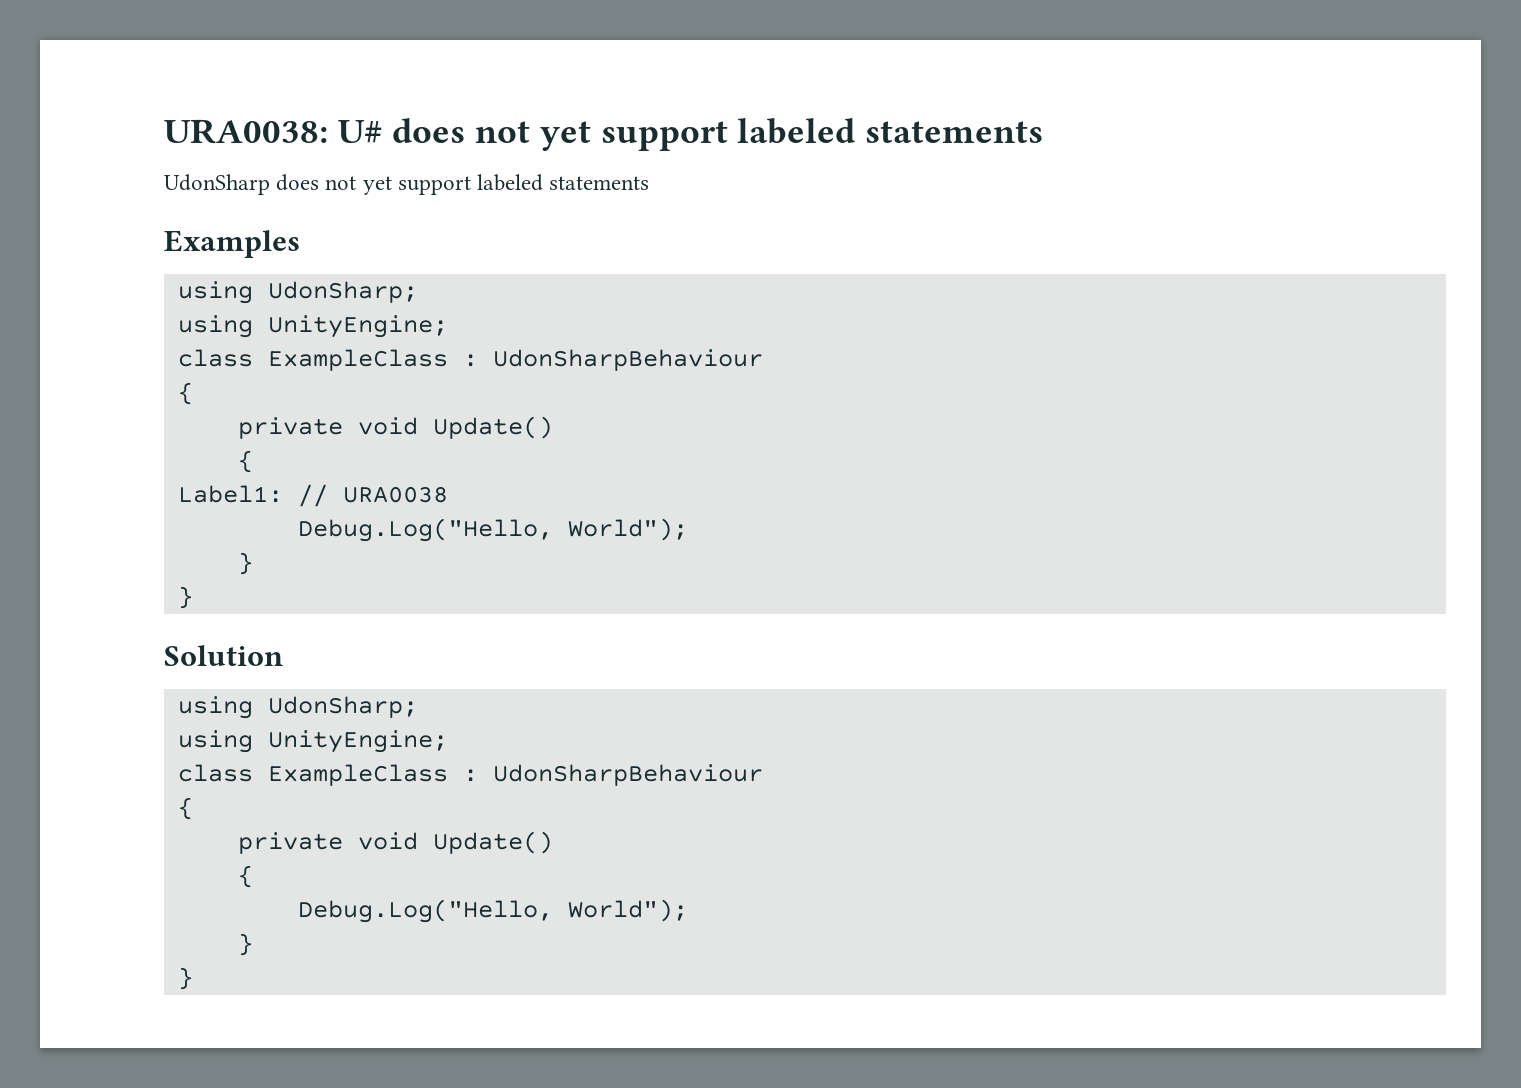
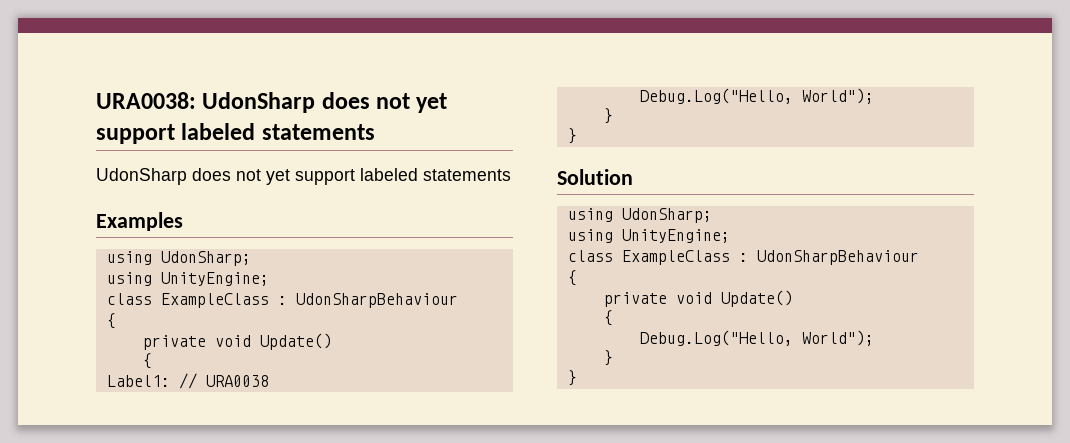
- URA0038: U# does not yet support labeled statements
+ URA0038: UdonSharp does not yet support labeled statements

